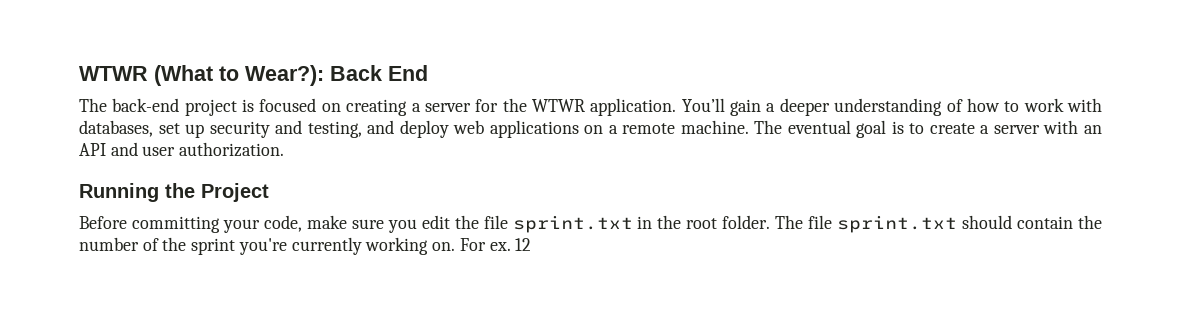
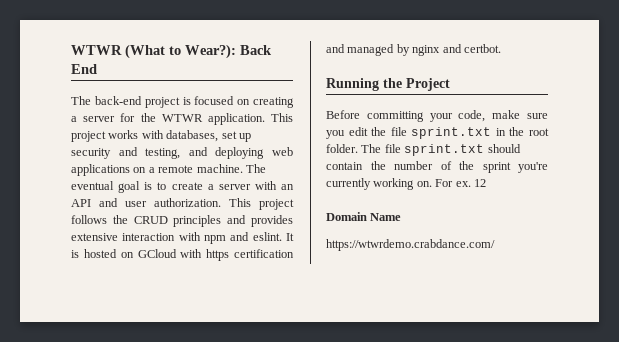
- You’ll gain a deeper understanding of how to work with databases, set up security and testing, and deploy web applications on a remote machine.
+ This project works with databases, set up security and testing, and deploying web applications on a remote machine.
+ This project follows the CRUD principles and provides extensive interaction with npm and eslint. It is hosted on GCloud with https certification and managed by nginx and certbot.
+ Domain Name
+ https://wtwrdemo.crabdance.com/

